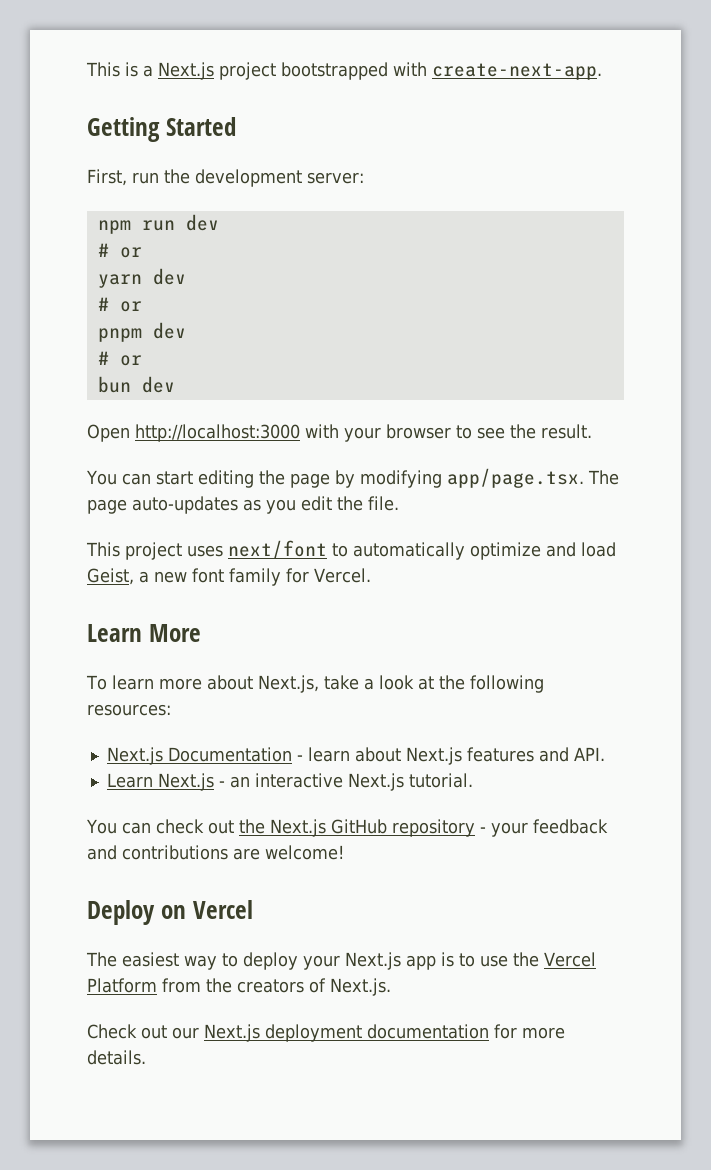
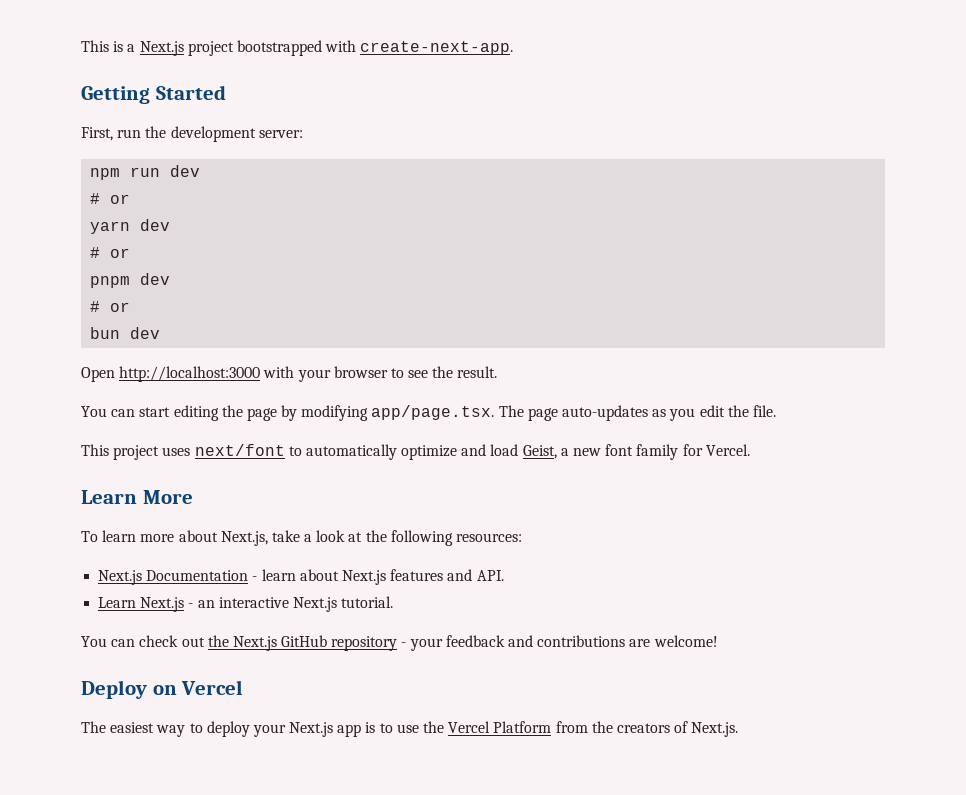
- Check out our Next.js deployment documentation for more details.

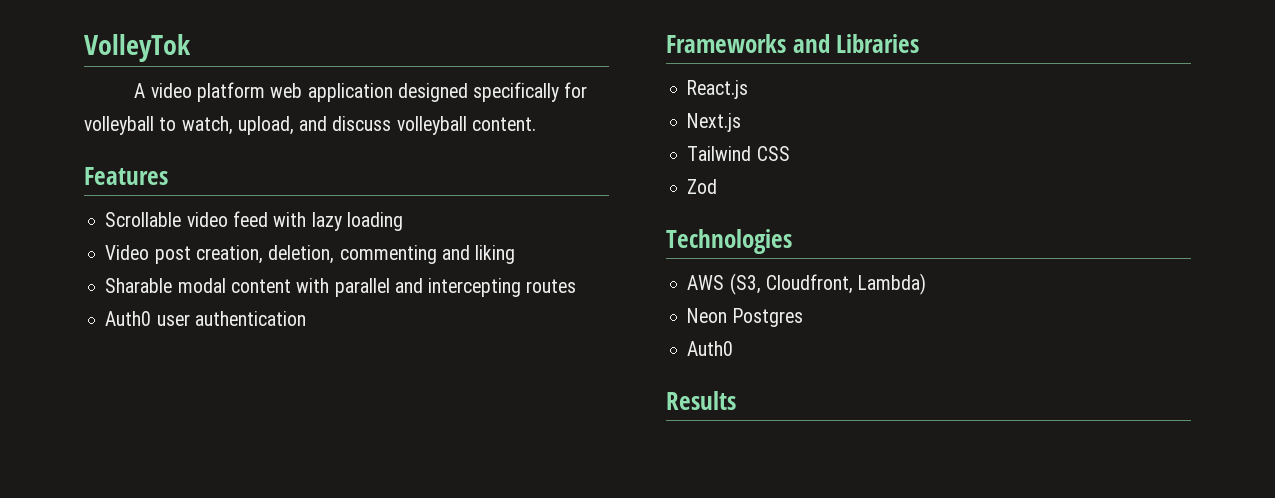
- This is a Next.js project bootstrapped with create-next-app.
- Getting Started
- First, run the development server:
- npm run dev
- # or
- yarn dev
- # or
- pnpm dev
- # or
- bun dev
- Open http://localhost:3000 with your browser to see the result.
- You can start editing the page by modifying app/page.tsx. The page auto-updates as you edit the file.
- This project uses next/font to automatically optimize and load Geist, a new font family for Vercel.
- Learn More
- To learn more about Next.js, take a look at the following resources:
- Next.js Documentation - learn about Next.js features and API.
- Learn Next.js - an interactive Next.js tutorial.
- You can check out the Next.js GitHub repository - your feedback and contributions are welcome!
- Deploy on Vercel
- The easiest way to deploy your Next.js app is to use the Vercel Platform from the creators of Next.js.
+ VolleyTok
+ A video platform web application designed specifically for volleyball to watch, upload, and discuss volleyball content.
+ Features
+ Scrollable video feed with lazy loading
+ Video post creation, deletion, commenting and liking
+ Sharable modal content with parallel and intercepting routes
+ Auth0 user authentication
+ Frameworks and Libraries
+ React.js
+ Next.js
+ Tailwind CSS
+ Zod
+ Technologies
+ AWS (S3, Cloudfront, Lambda)
+ Neon Postgres
+ Auth0
+ Results

